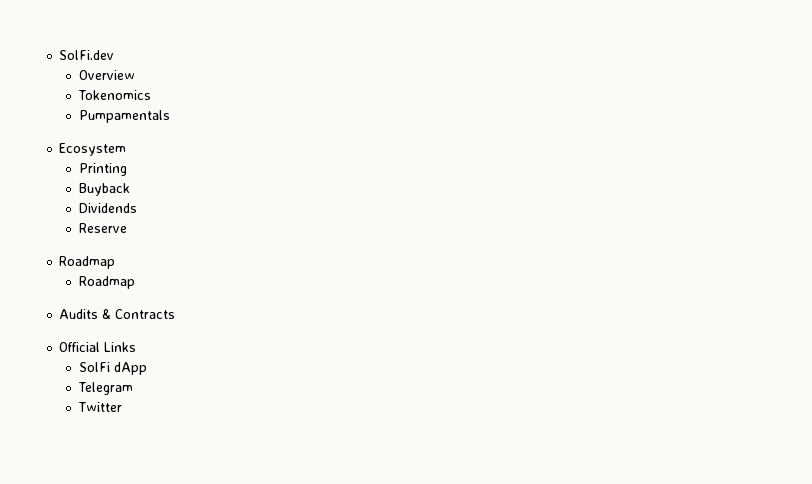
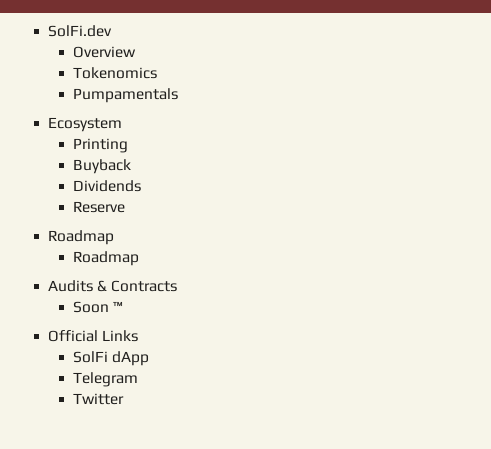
+ Soon ™

